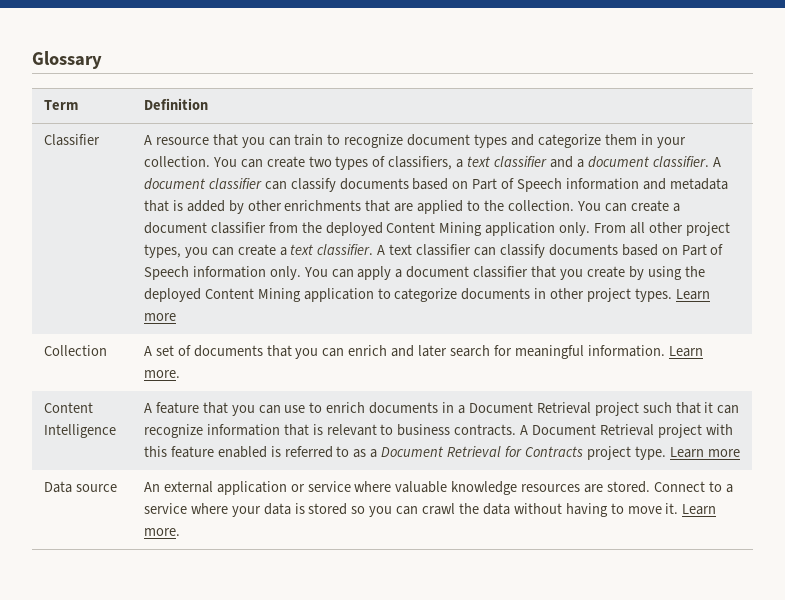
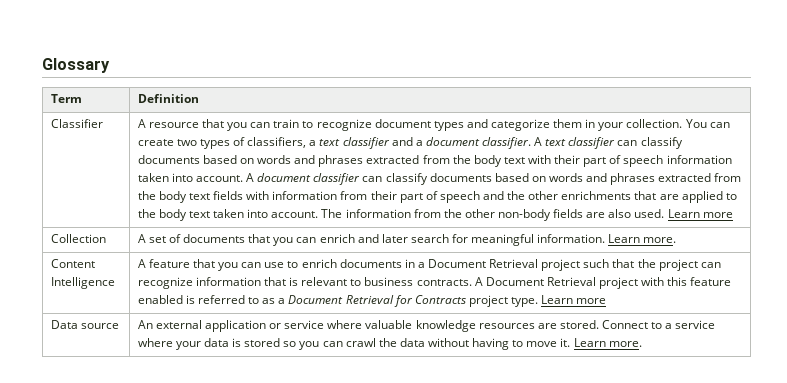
- A document classifier can classify documents based on Part of Speech information and metadata that is added by other enrichments that are applied to the collection. You can create a document classifier from the deployed Content Mining application only. From all other project types, you can create a text classifier. A text classifier can classify documents based on Part of Speech information only. You can apply a document classifier that you create by using the deployed Content Mining application to categorize documents in other project types.
+ A text classifier can classify documents based on words and phrases extracted from the body text with their part of speech information taken into account. A document classifier can classify documents based on words and phrases extracted from the body text fields with information from their part of speech and the other enrichments that are applied to the body text taken into account. The information from the other non-body fields are also used.
- A feature that you can use to enrich documents in a Document Retrieval project such that it can recognize information that is relevant to business contracts.
+ A feature that you can use to enrich documents in a Document Retrieval project such that the project can recognize information that is relevant to business contracts.

